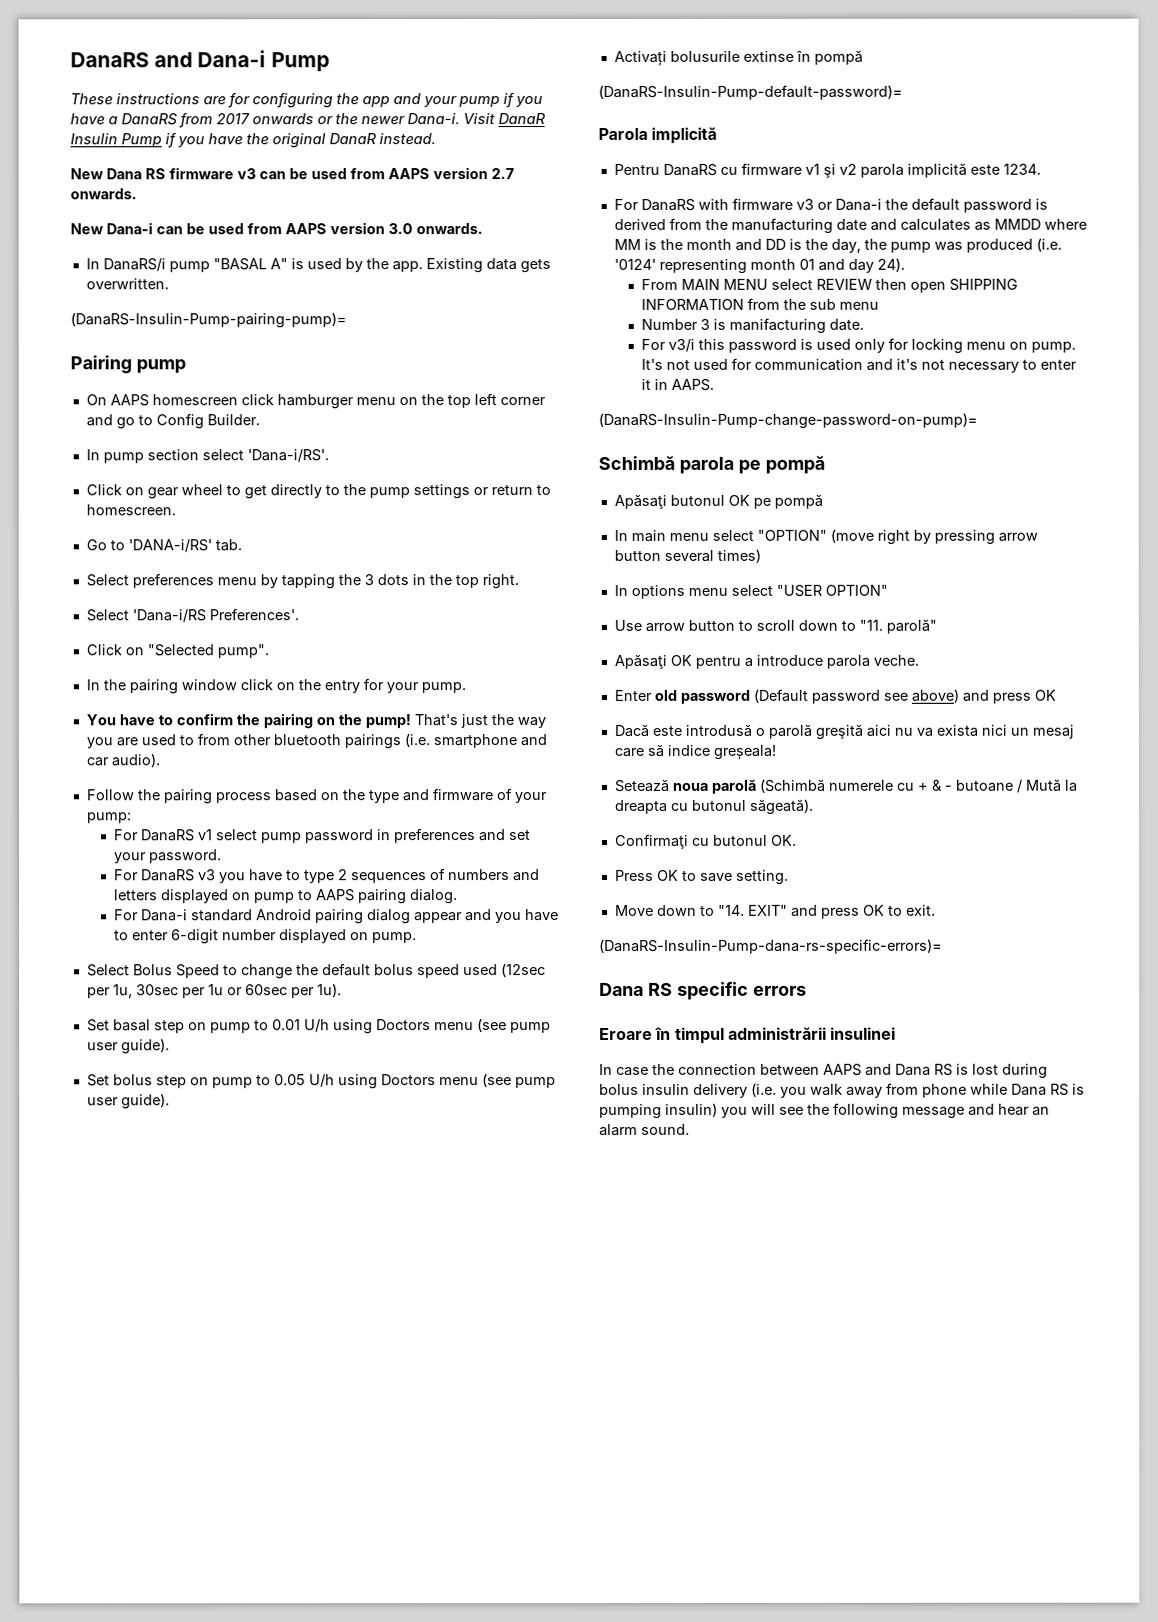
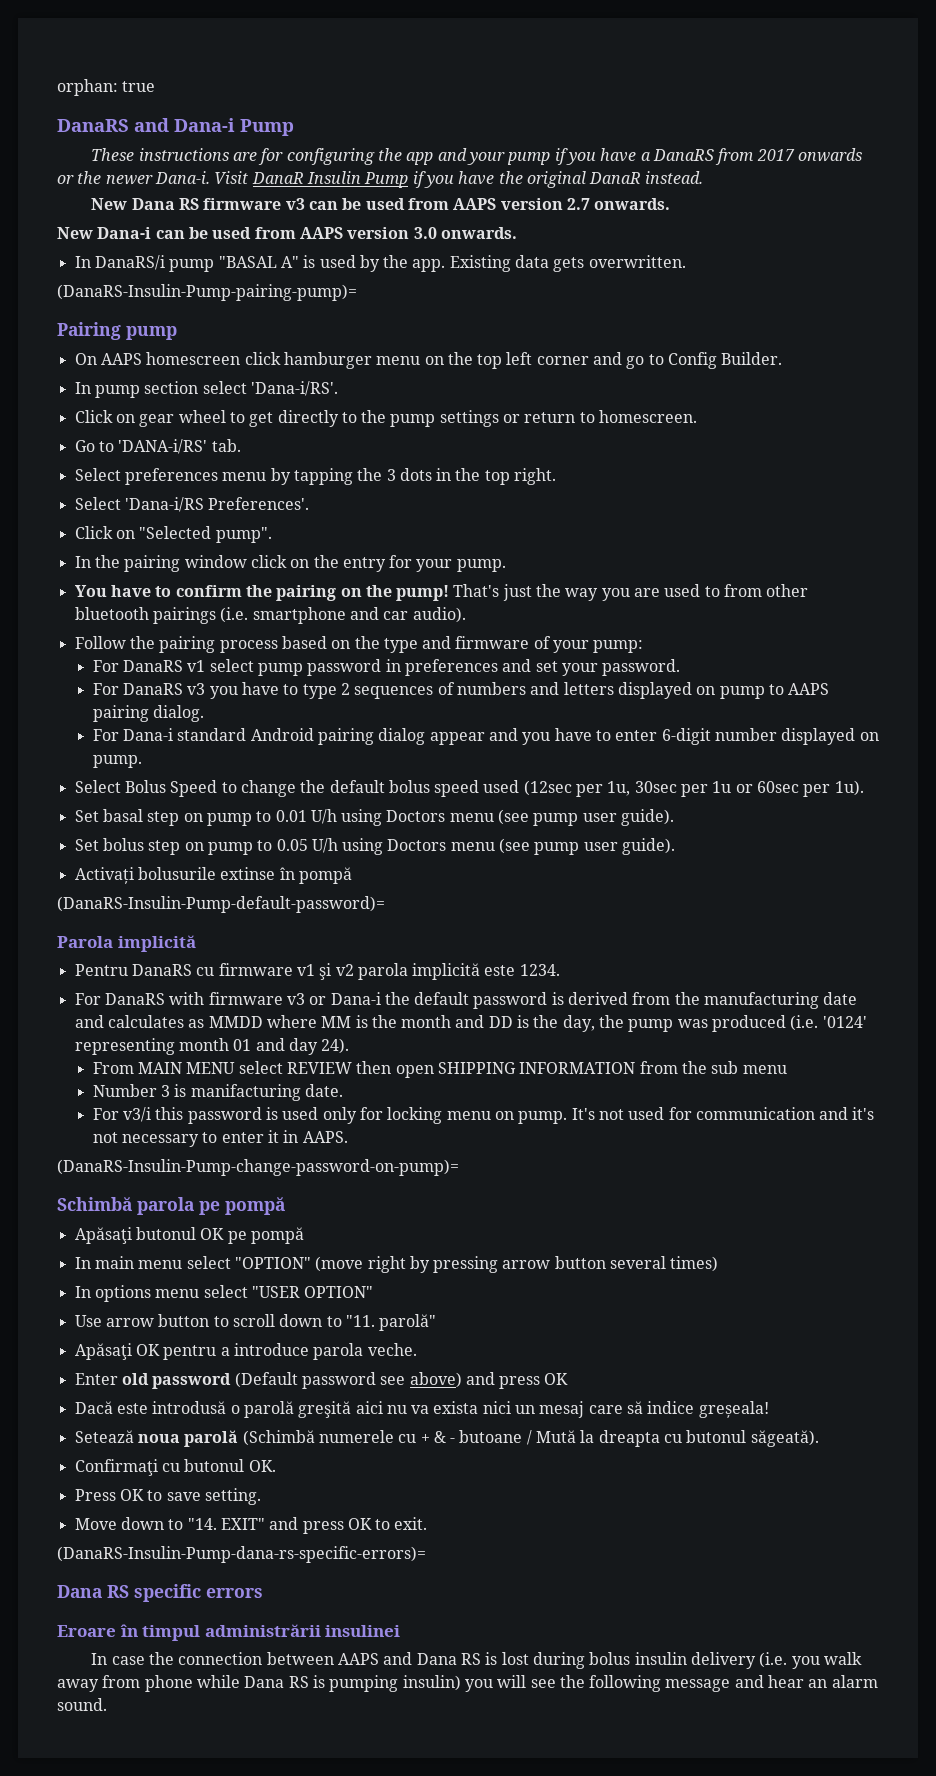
+ orphan: true

